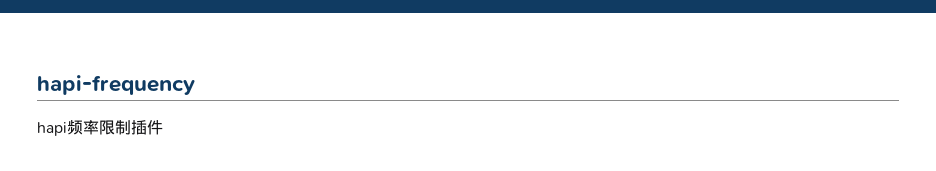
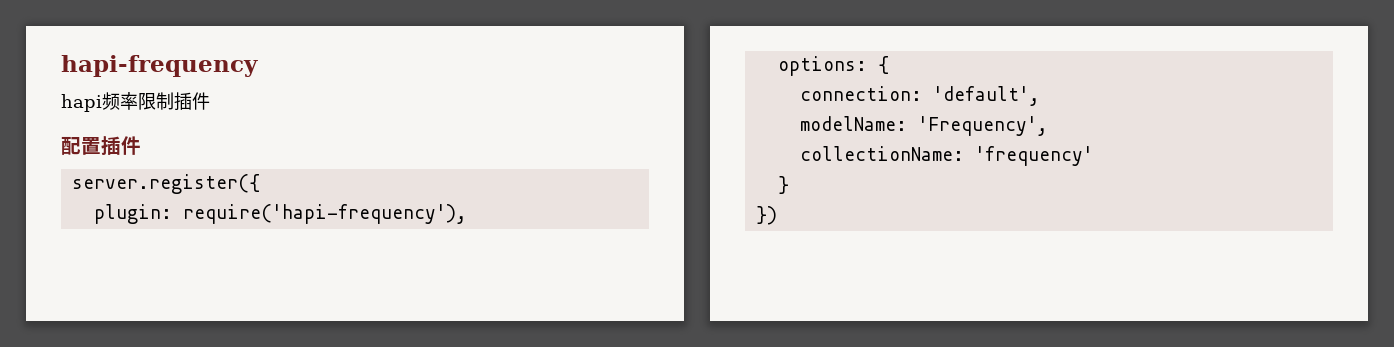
+ 配置插件
+ server.register({
+ plugin: require('hapi-frequency'),
+ options: {
+ connection: 'default',
+ modelName: 'Frequency',
+ collectionName: 'frequency'
+ }
+ })

